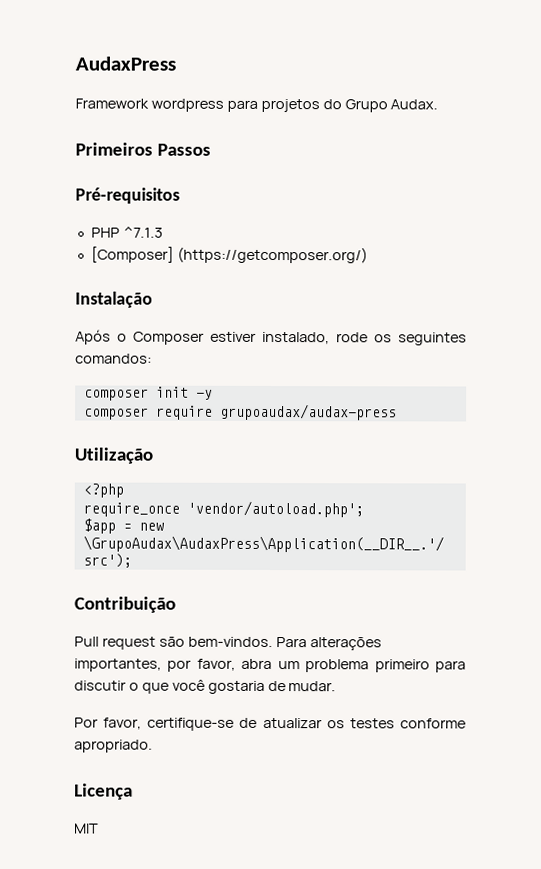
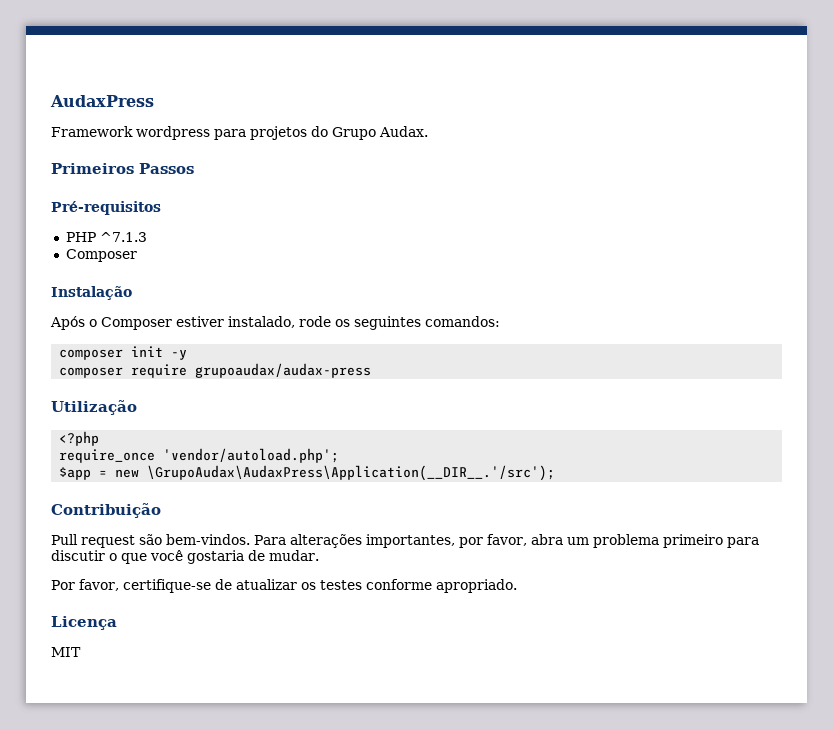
  PHP ^7.1.3
- [Composer] (https://getcomposer.org/)
+ Composer

